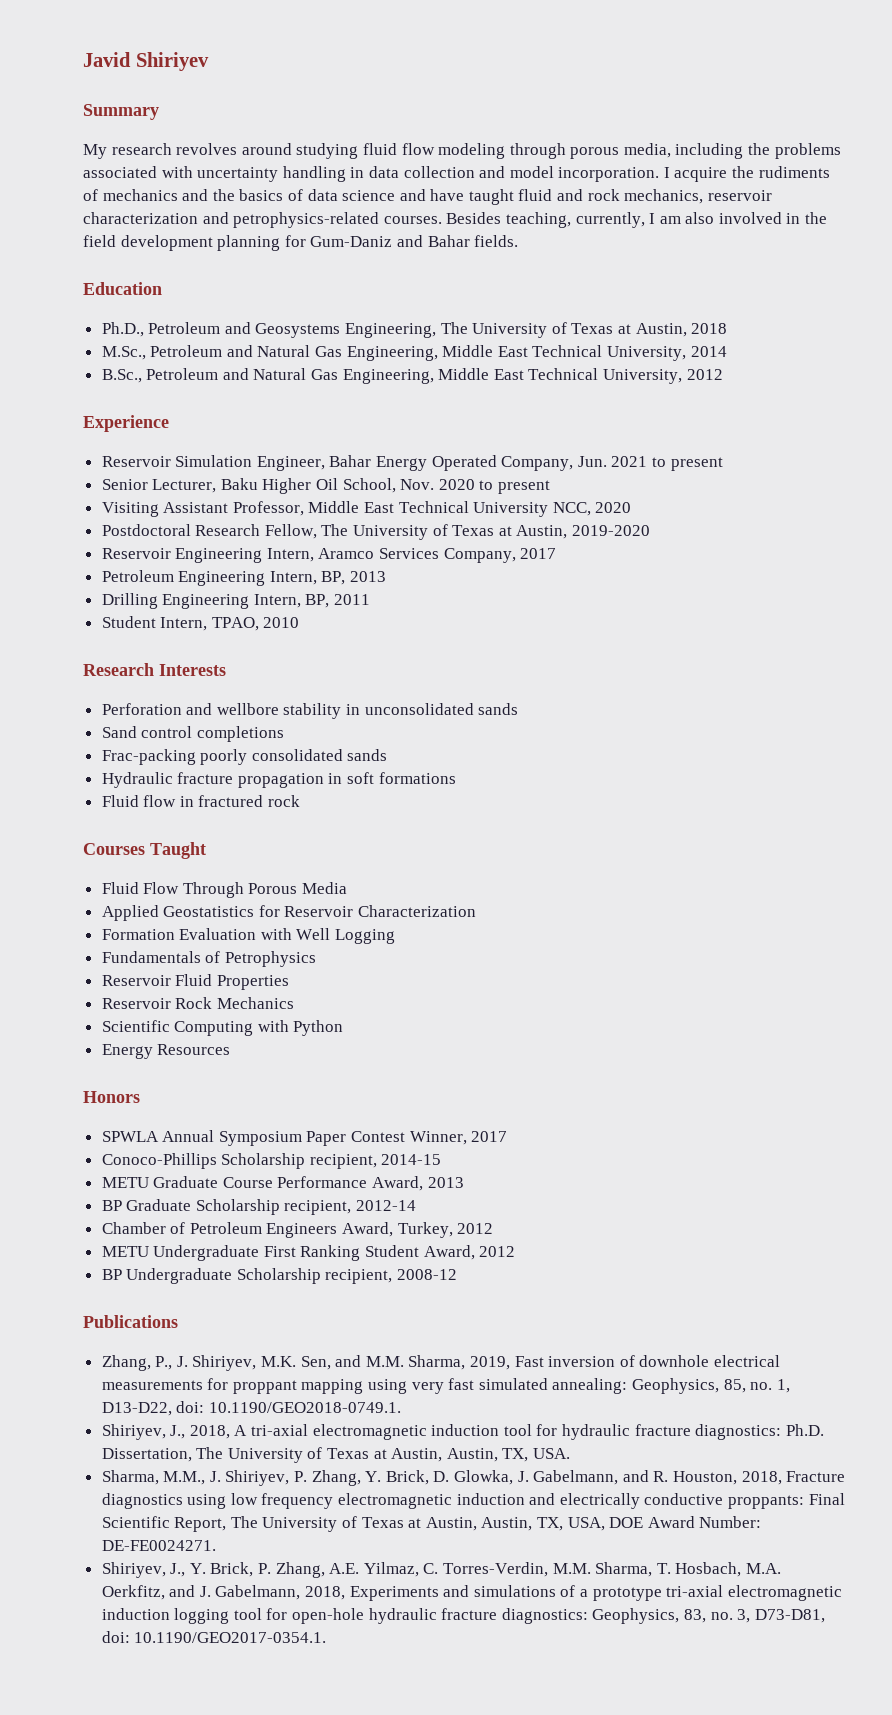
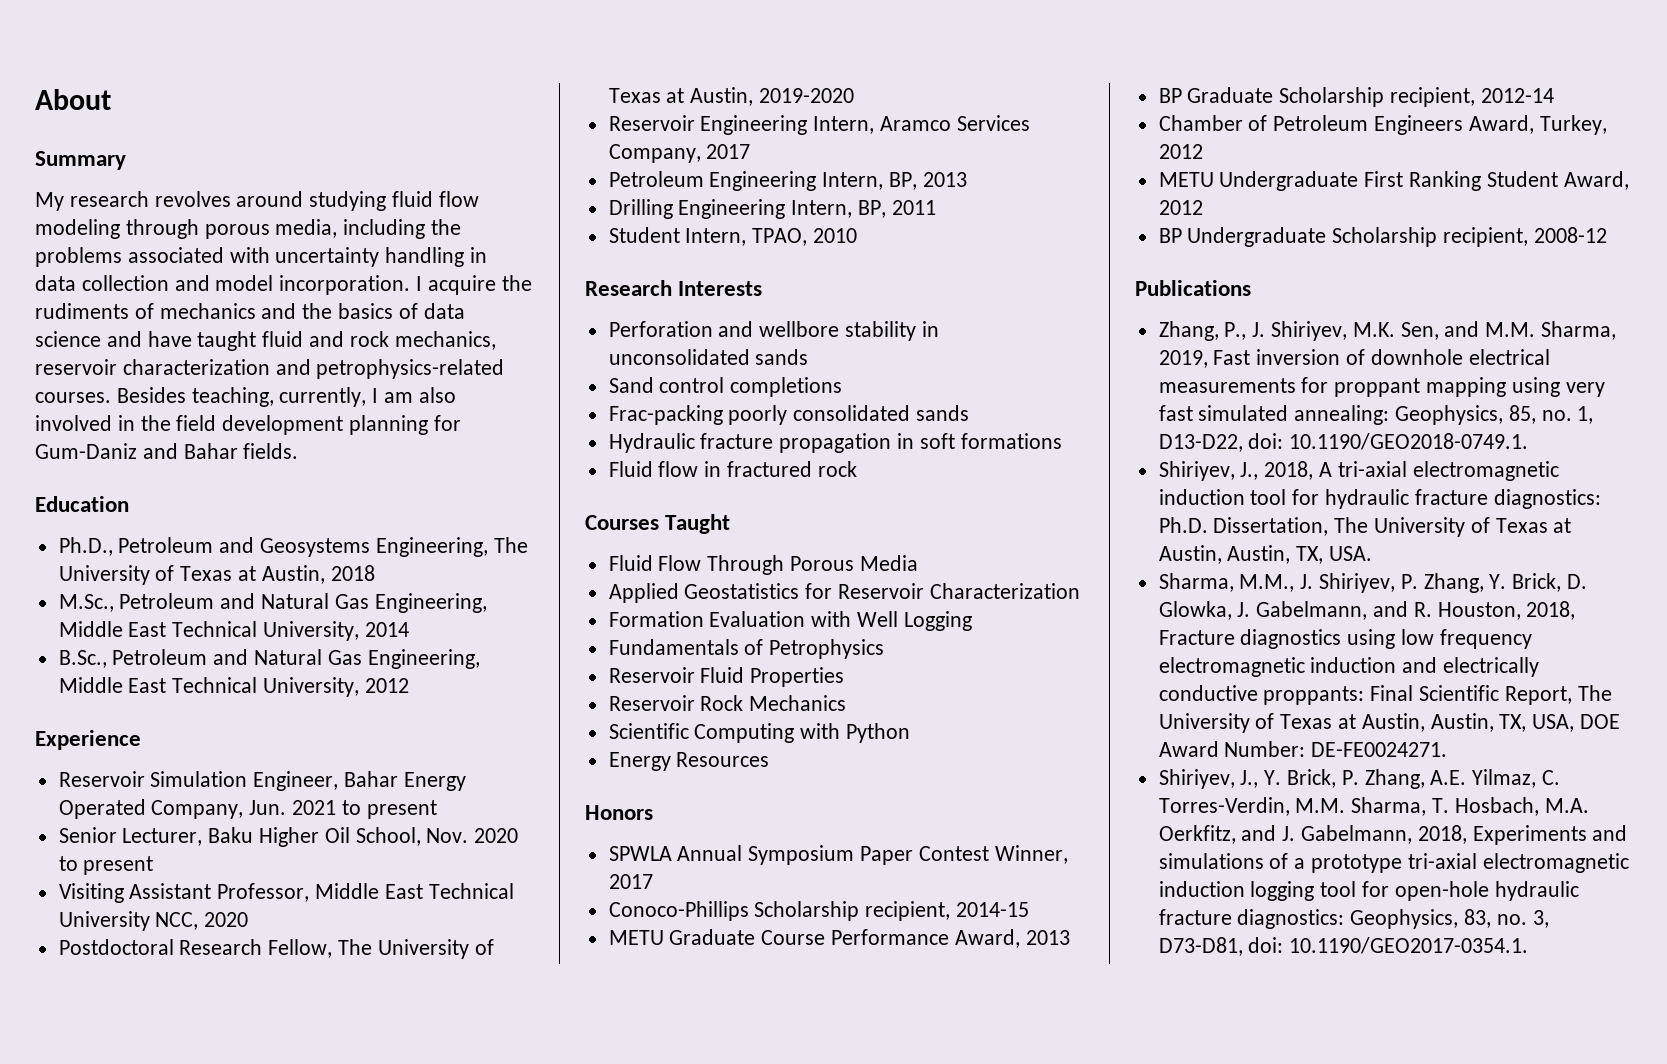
- Javid Shiriyev
+ About

